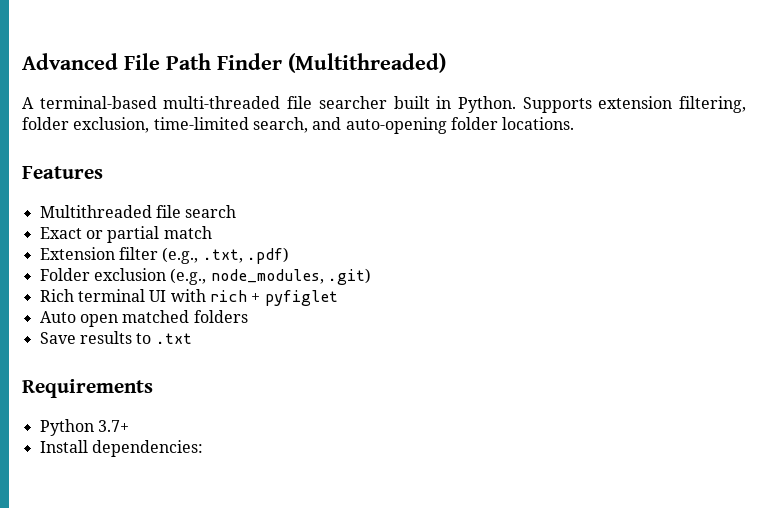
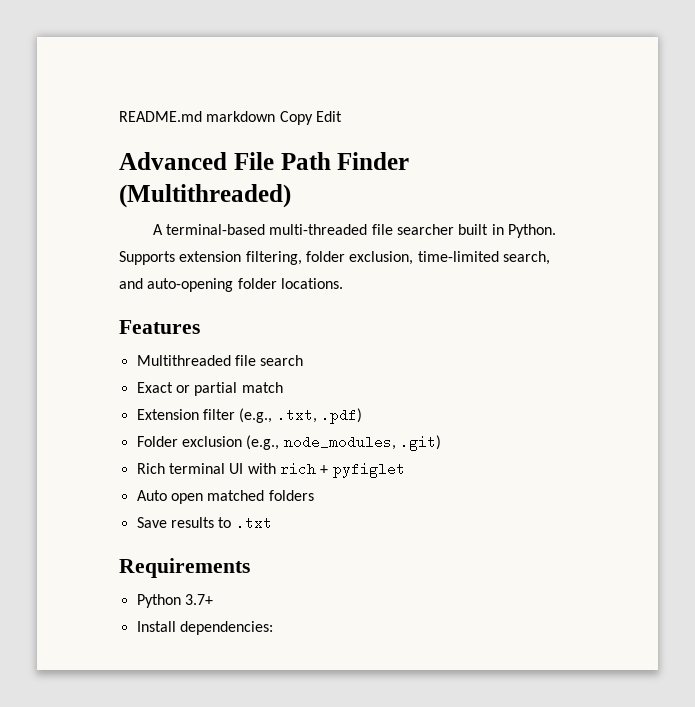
+ README.md markdown Copy Edit

